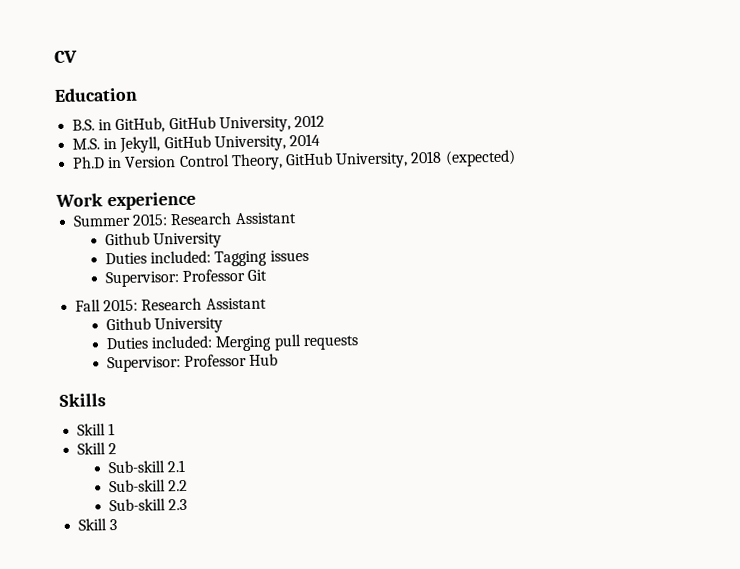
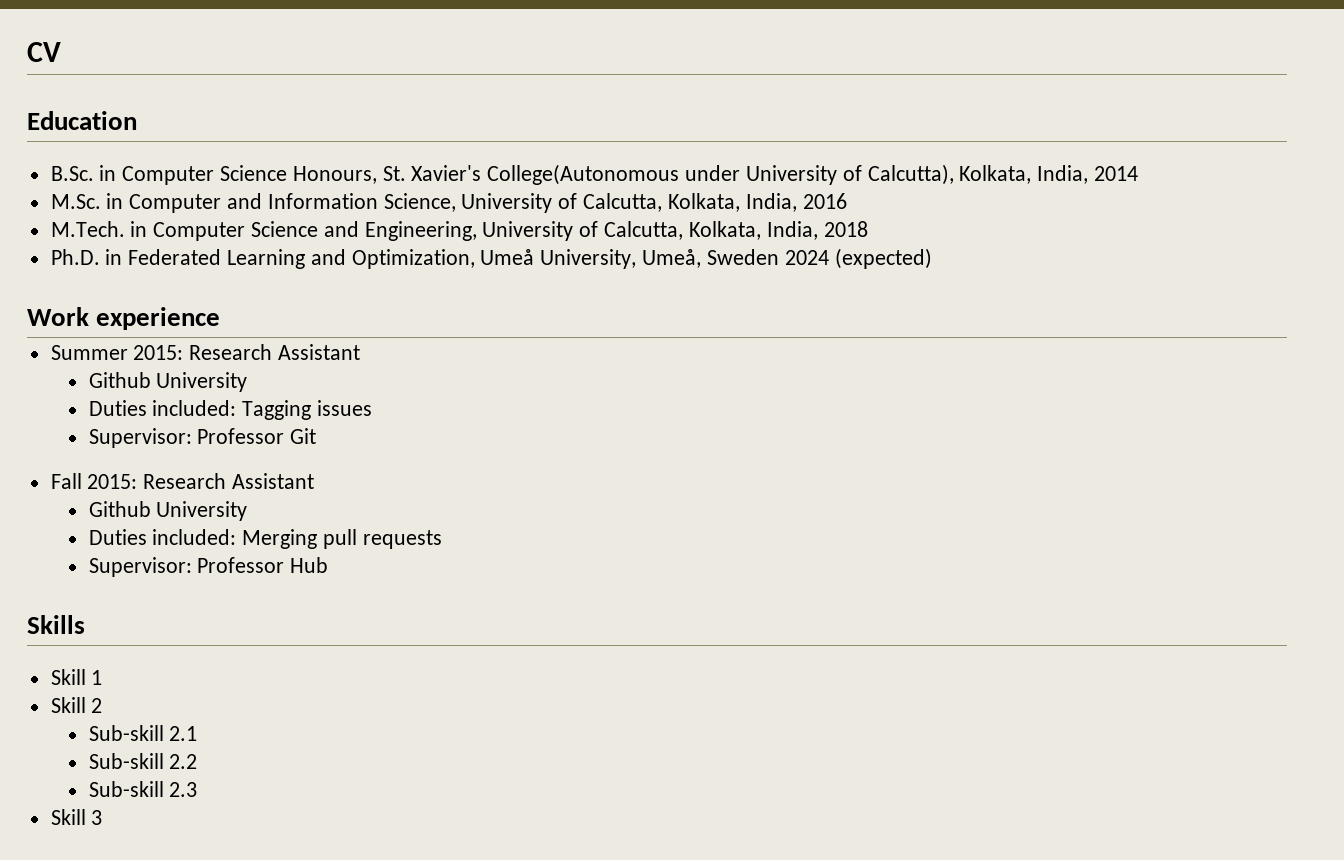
- B.S. in GitHub, GitHub University, 2012
- M.S. in Jekyll, GitHub University, 2014
- Ph.D in Version Control Theory, GitHub University, 2018 (expected)
+ B.Sc. in Computer Science Honours, St. Xavier's College(Autonomous under University of Calcutta), Kolkata, India, 2014
+ M.Sc. in Computer and Information Science, University of Calcutta, Kolkata, India, 2016
+ M.Tech. in Computer Science and Engineering, University of Calcutta, Kolkata, India, 2018
+ Ph.D. in Federated Learning and Optimization, Umeå University, Umeå, Sweden 2024 (expected)

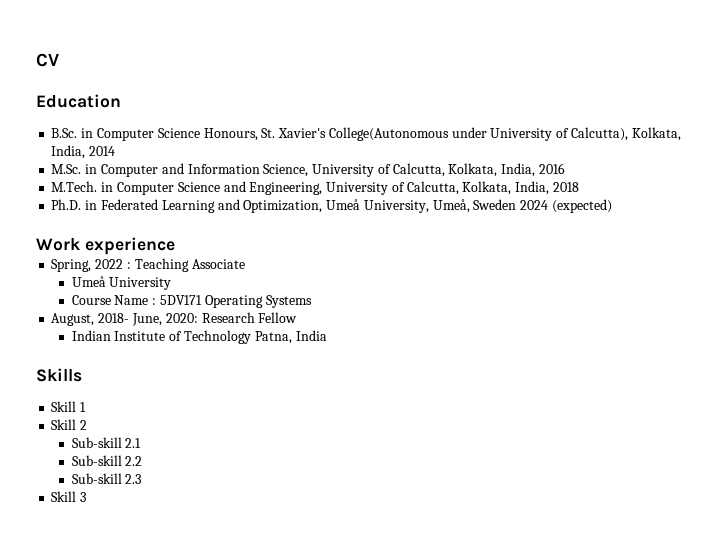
- Summer 2015: Research Assistant
- Github University
- Duties included: Tagging issues
- Supervisor: Professor Git
- Fall 2015: Research Assistant
- Github University
- Duties included: Merging pull requests
- Supervisor: Professor Hub
+ Spring, 2022 : Teaching Associate
+ Umeå University
+ Course Name : 5DV171 Operating Systems
+ August, 2018- June, 2020: Research Fellow
+ Indian Institute of Technology Patna, India

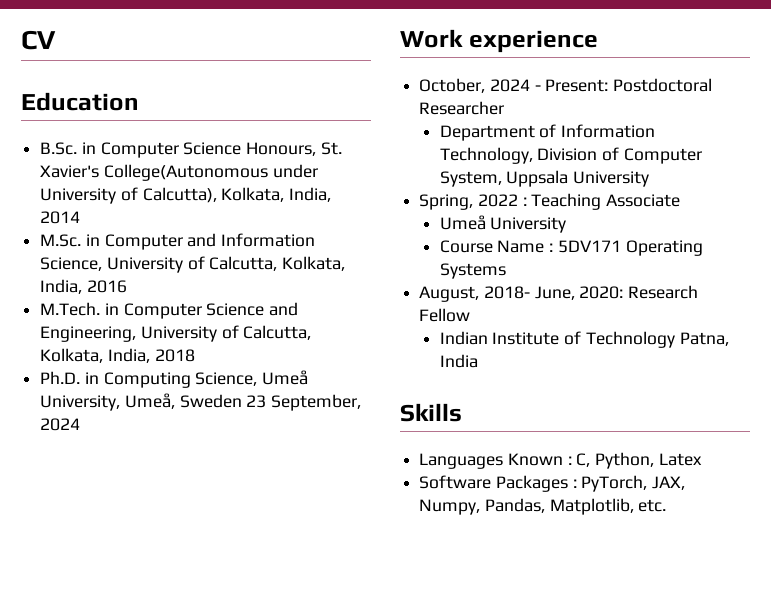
- Ph.D. in Federated Learning and Optimization, Umeå University, Umeå, Sweden 2024 (expected)
+ Ph.D. in Computing Science, Umeå University, Umeå, Sweden 23 September, 2024
+ October, 2024 - Present: Postdoctoral Researcher
+ Department of Information Technology, Division of Computer System, Uppsala University
- Skill 1
- Skill 2
- Sub-skill 2.1
- Sub-skill 2.2
- Sub-skill 2.3
- Skill 3
+ Languages Known : C, Python, Latex
+ Software Packages : PyTorch, JAX, Numpy, Pandas, Matplotlib, etc.

